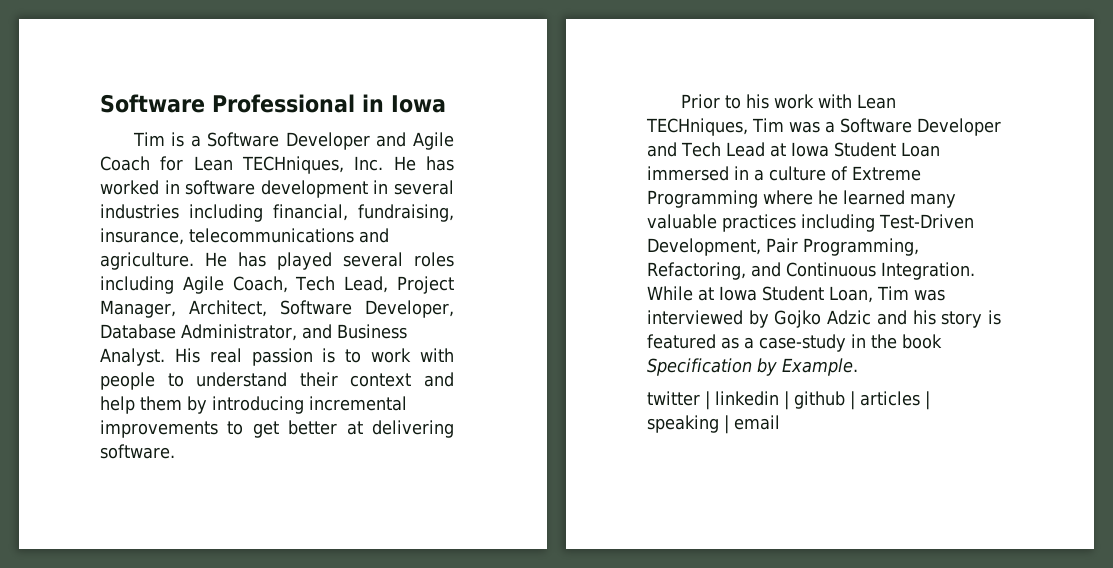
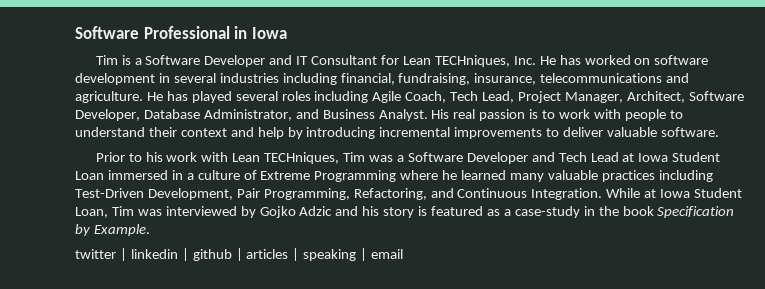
- Tim is a Software Developer and Agile Coach for Lean TECHniques, Inc. He has worked in software development in several industries including financial, fundraising, insurance, telecommunications and agriculture.
+ Tim is a Software Developer and IT Consultant for Lean TECHniques, Inc. He has worked on software development in several industries including financial, fundraising, insurance, telecommunications and agriculture.
- His real passion is to work with people to understand their context and help them by introducing incremental improvements to get better at delivering software.
+ His real passion is to work with people to understand their context and help by introducing incremental improvements to deliver valuable software.

